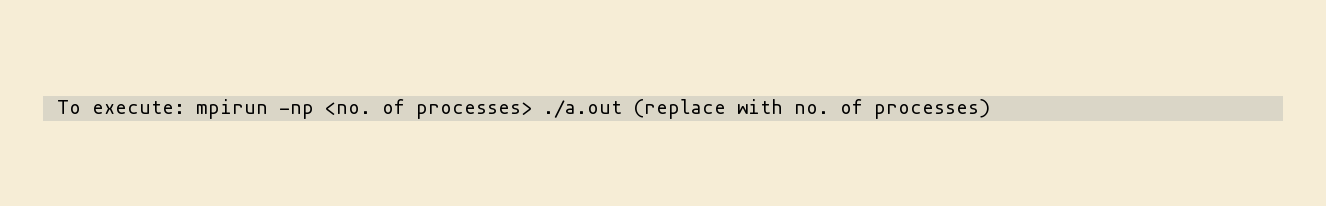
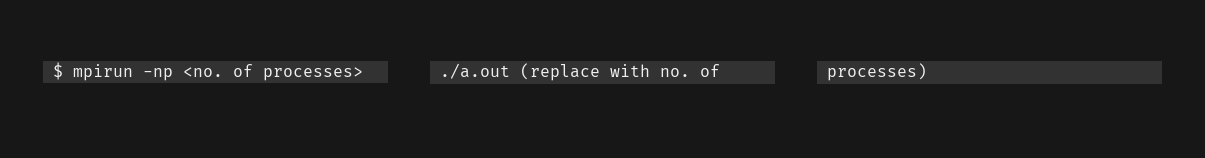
- To execute: mpirun -np <no. of processes> ./a.out (replace with no. of processes)
+ $ mpirun -np <no. of processes> ./a.out (replace with no. of processes)

